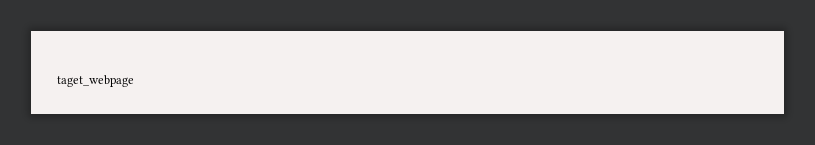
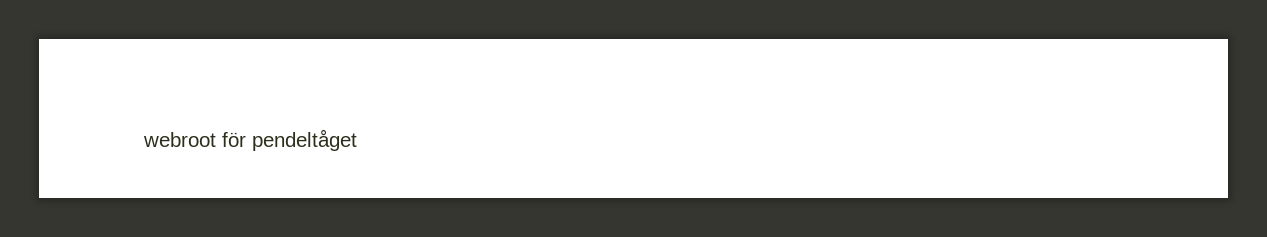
- taget_webpage
+ webroot för pendeltåget

